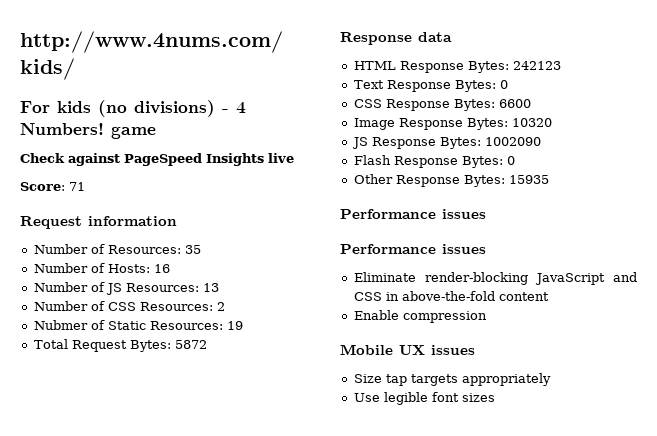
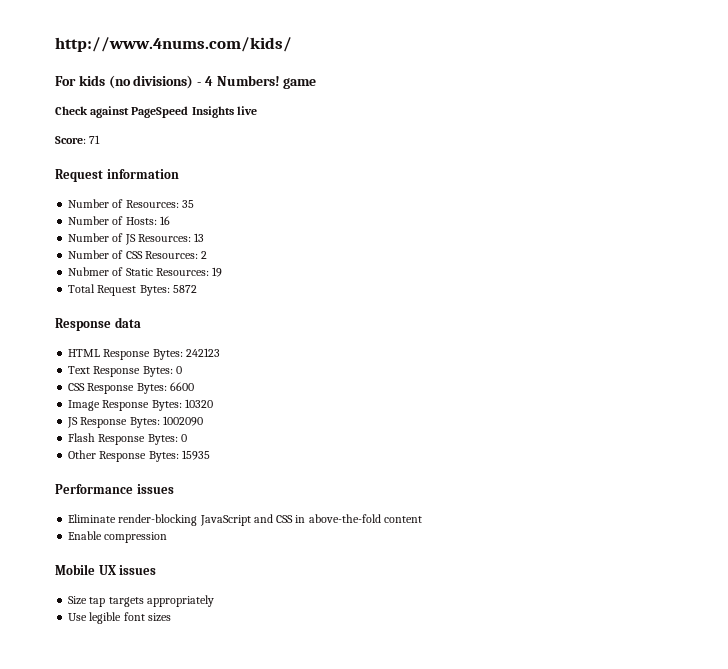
  Other Response Bytes: 15935
- Performance issues

